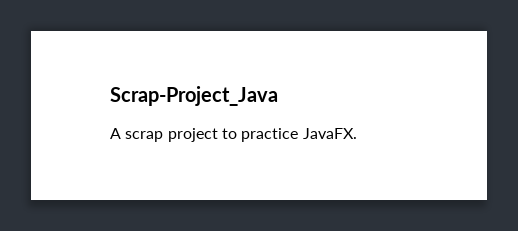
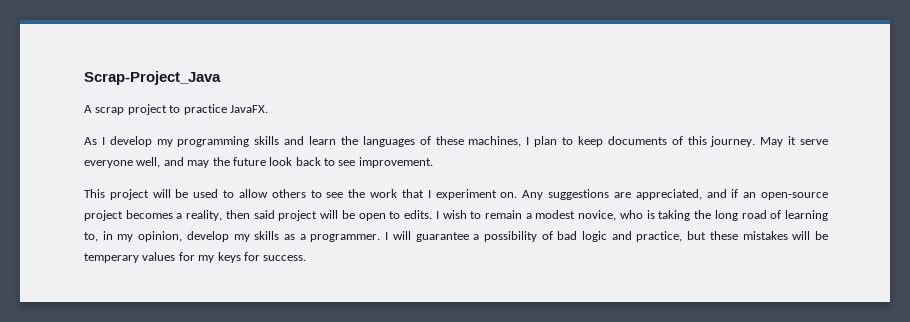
+ As I develop my programming skills and learn the languages of these machines, I plan to keep documents of this journey. May it serve everyone well, and may the future look back to see improvement.
+ This project will be used to allow others to see the work that I experiment on. Any suggestions are appreciated, and if an open-source project becomes a reality, then said project will be open to edits. I wish to remain a modest novice, who is taking the long road of learning to, in my opinion, develop my skills as a programmer. I will guarantee a possibility of bad logic and practice, but these mistakes will be temperary values for my keys for success.

